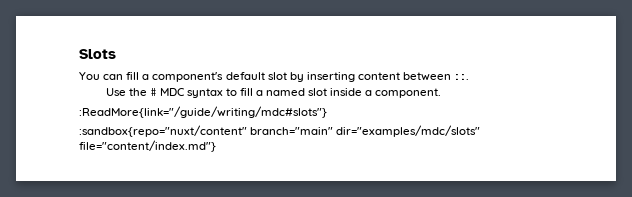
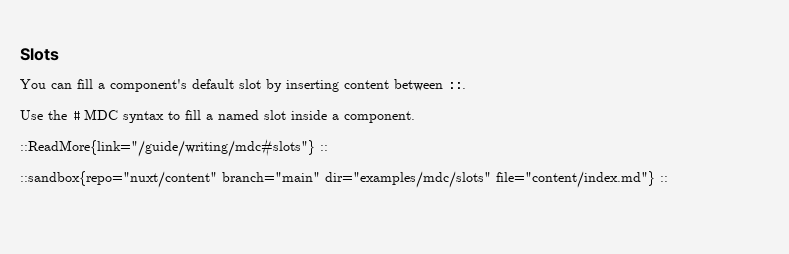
- :ReadMore{link="/guide/writing/mdc#slots"}
- :sandbox{repo="nuxt/content" branch="main" dir="examples/mdc/slots" file="content/index.md"}
+ ::ReadMore{link="/guide/writing/mdc#slots"} ::
+ ::sandbox{repo="nuxt/content" branch="main" dir="examples/mdc/slots" file="content/index.md"} ::

